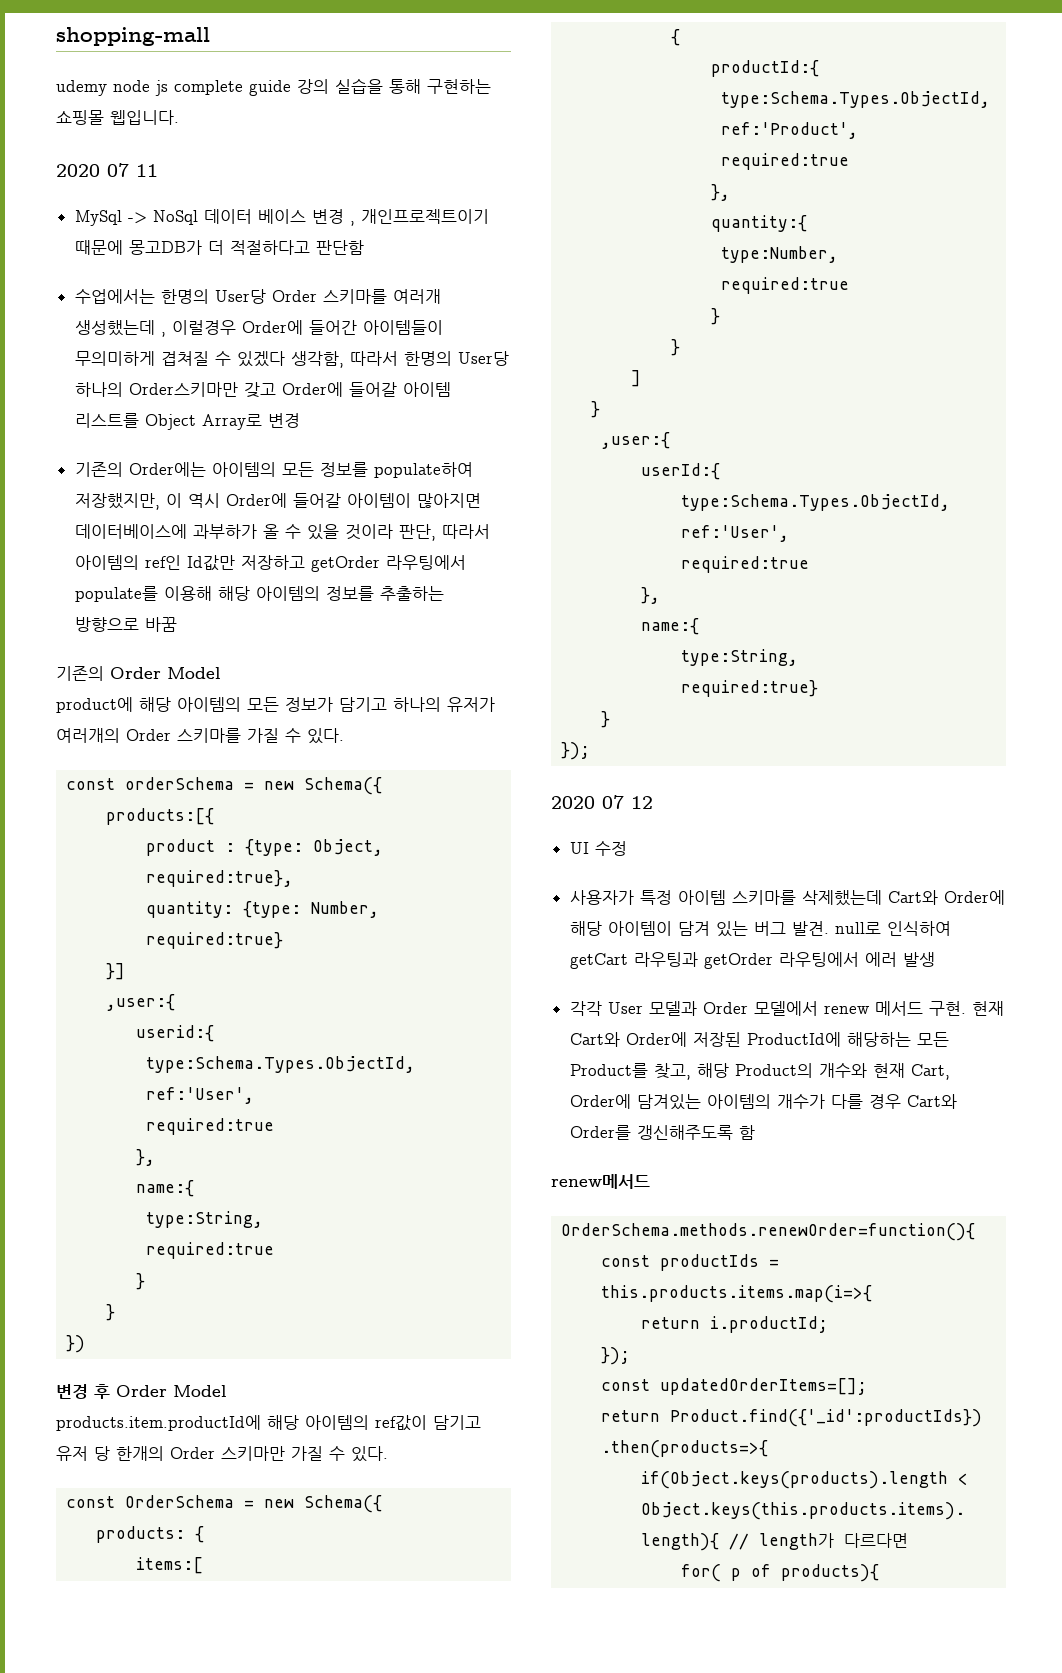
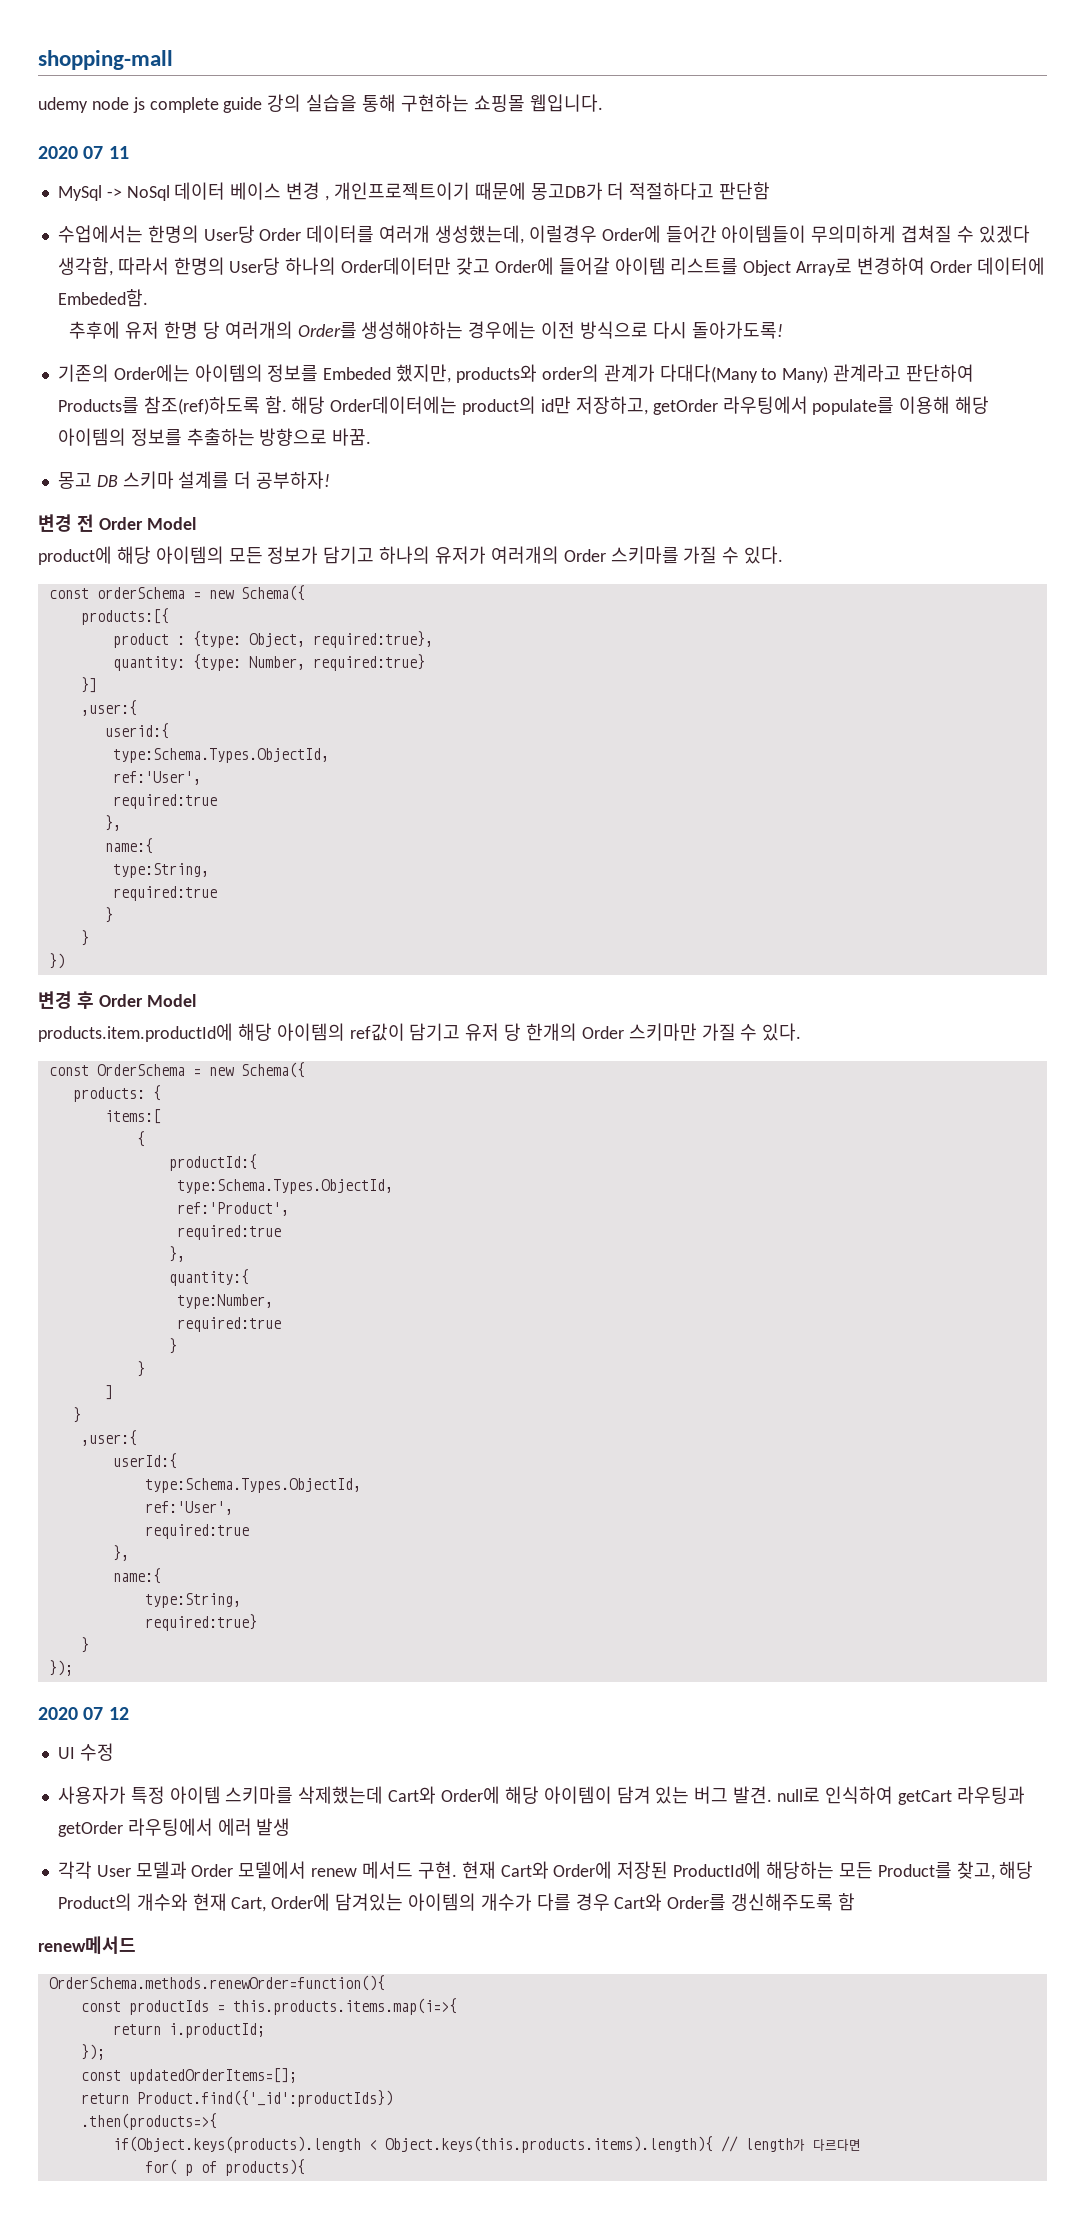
- 수업에서는 한명의 User당 Order 스키마를 여러개 생성했는데 , 이럴경우 Order에 들어간 아이템들이 무의미하게 겹쳐질 수 있겠다 생각함, 따라서 한명의 User당 하나의 Order스키마만 갖고 Order에 들어갈 아이템 리스트를 Object Array로 변경
- 기존의 Order에는 아이템의 모든 정보를 populate하여 저장했지만, 이 역시 Order에 들어갈 아이템이 많아지면 데이터베이스에 과부하가 올 수 있을 것이라 판단, 따라서 아이템의 ref인 Id값만 저장하고 getOrder 라우팅에서 populate를 이용해 해당 아이템의 정보를 추출하는 방향으로 바꿈
- 기존의 Order Model
+ 수업에서는 한명의 User당 Order 데이터를 여러개 생성했는데, 이럴경우 Order에 들어간 아이템들이 무의미하게 겹쳐질 수 있겠다 생각함, 따라서 한명의 User당 하나의 Order데이터만 갖고 Order에 들어갈 아이템 리스트를 Object Array로 변경하여 Order 데이터에 Embeded함.
+ 추후에 유저 한명 당 여러개의 Order를 생성해야하는 경우에는 이전 방식으로 다시 돌아가도록!
+ 기존의 Order에는 아이템의 정보를 Embeded 했지만, products와 order의 관계가 다대다(Many to Many) 관계라고 판단하여 Products를 참조(ref)하도록 함. 해당 Order데이터에는 product의 id만 저장하고, getOrder 라우팅에서 populate를 이용해 해당 아이템의 정보를 추출하는 방향으로 바꿈.
+ 몽고 DB 스키마 설계를 더 공부하자!
+ 변경 전 Order Model

